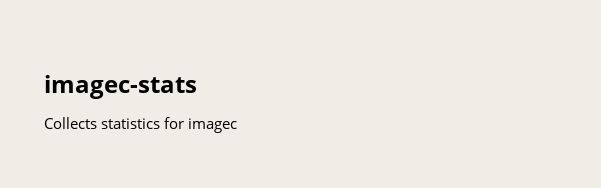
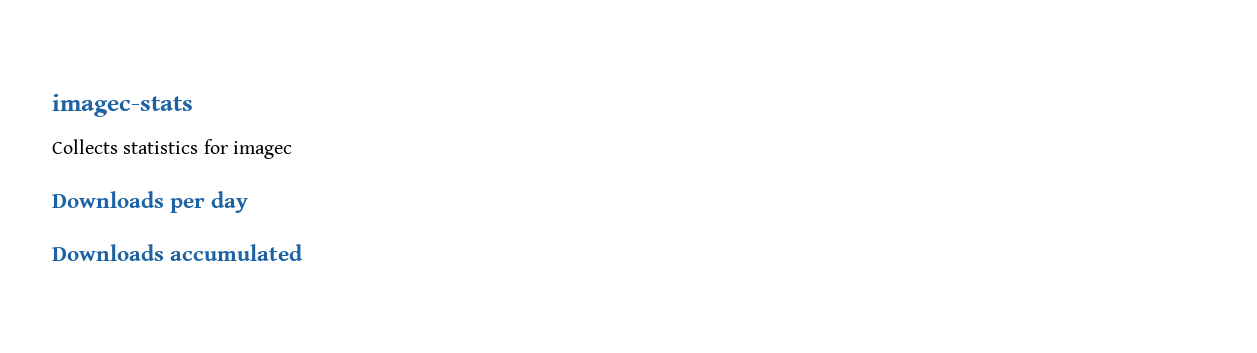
+ Downloads per day
+ Downloads accumulated

